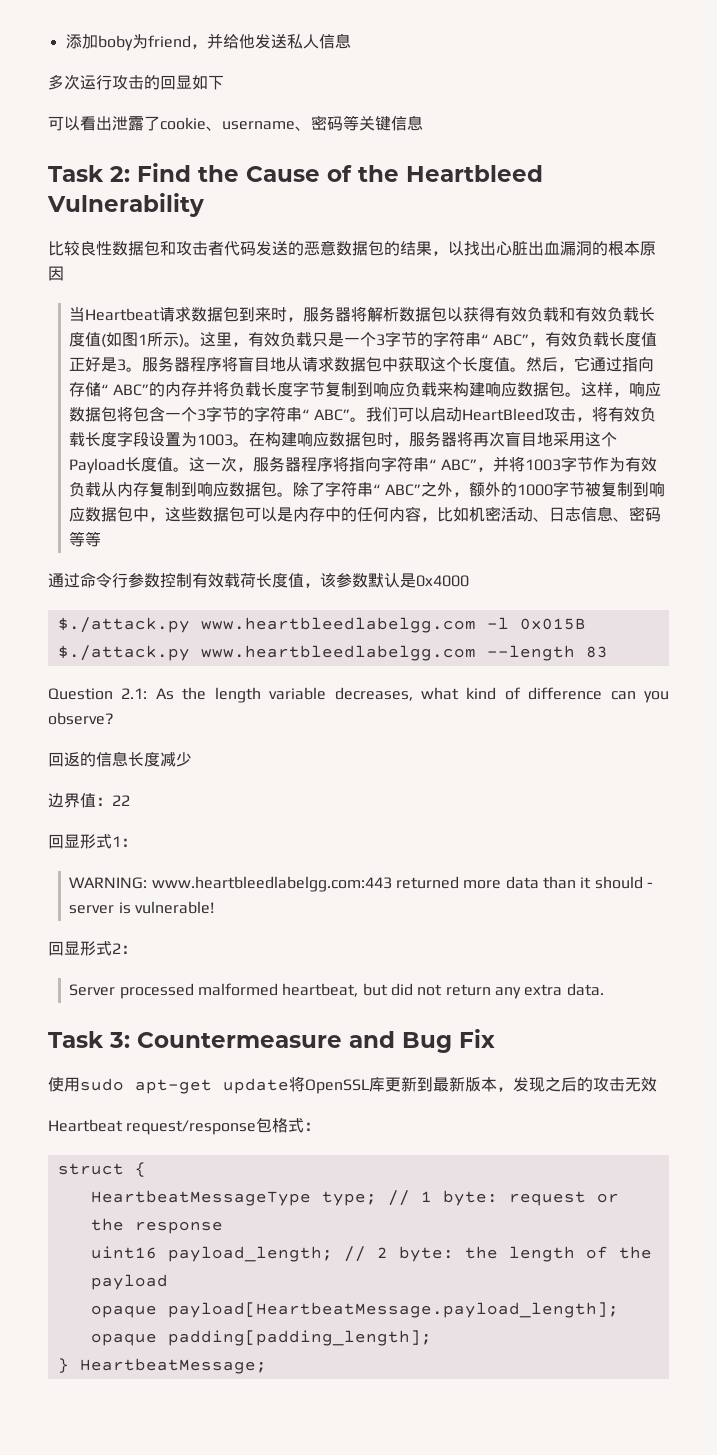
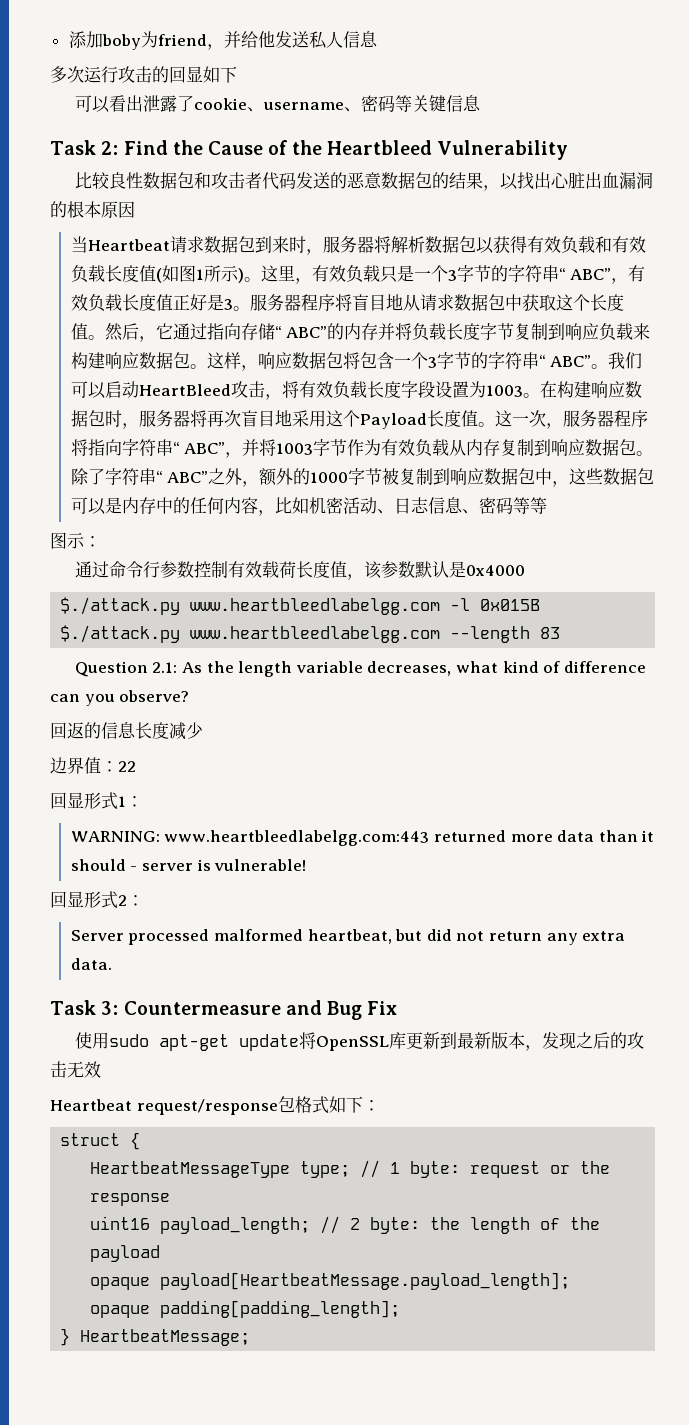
+ 图示：
- Heartbeat request/response包格式：
+ Heartbeat request/response包格式如下：

